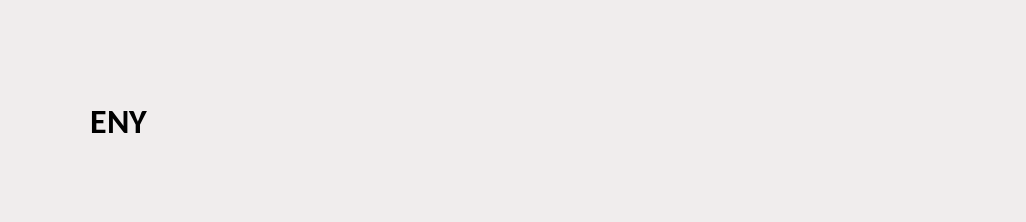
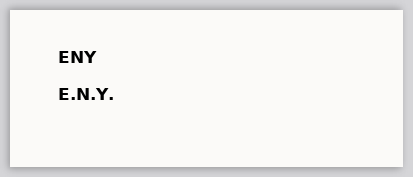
+ E.N.Y.

